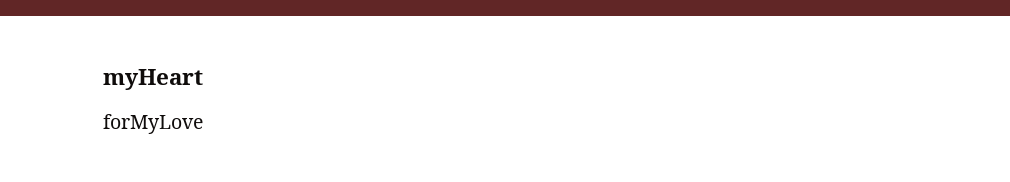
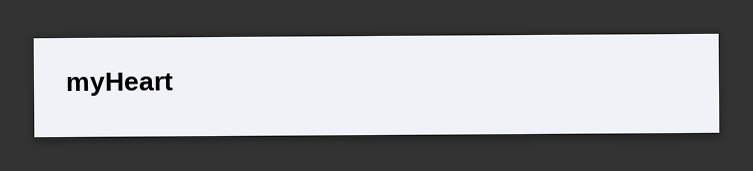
- forMyLove

